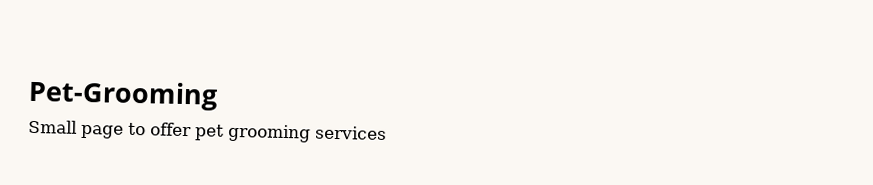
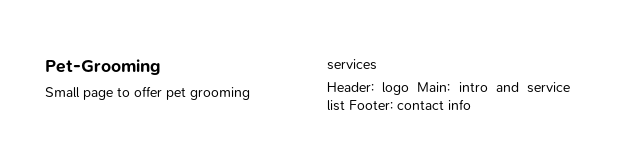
+ Header: logo Main: intro and service list Footer: contact info

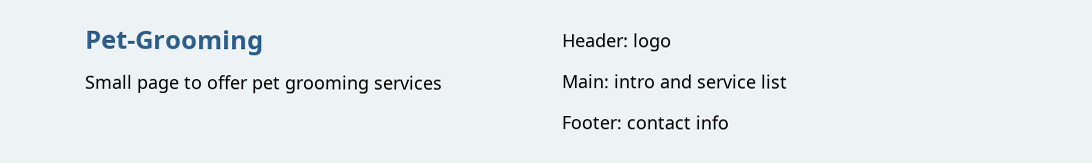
- Header: logo Main: intro and service list Footer: contact info
+ Header: logo
+ Main: intro and service list
+ Footer: contact info

